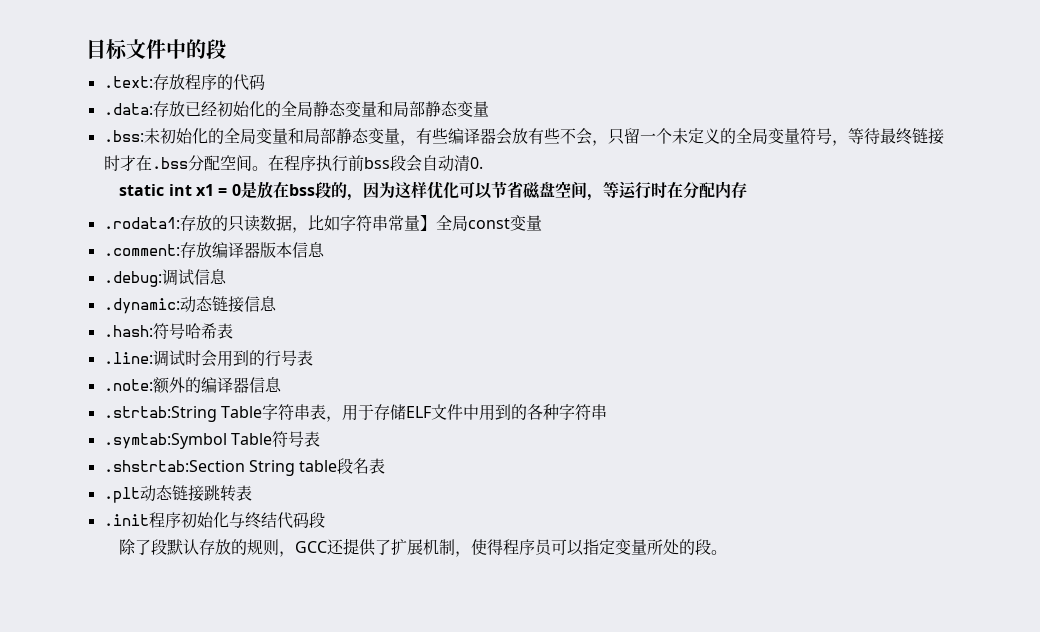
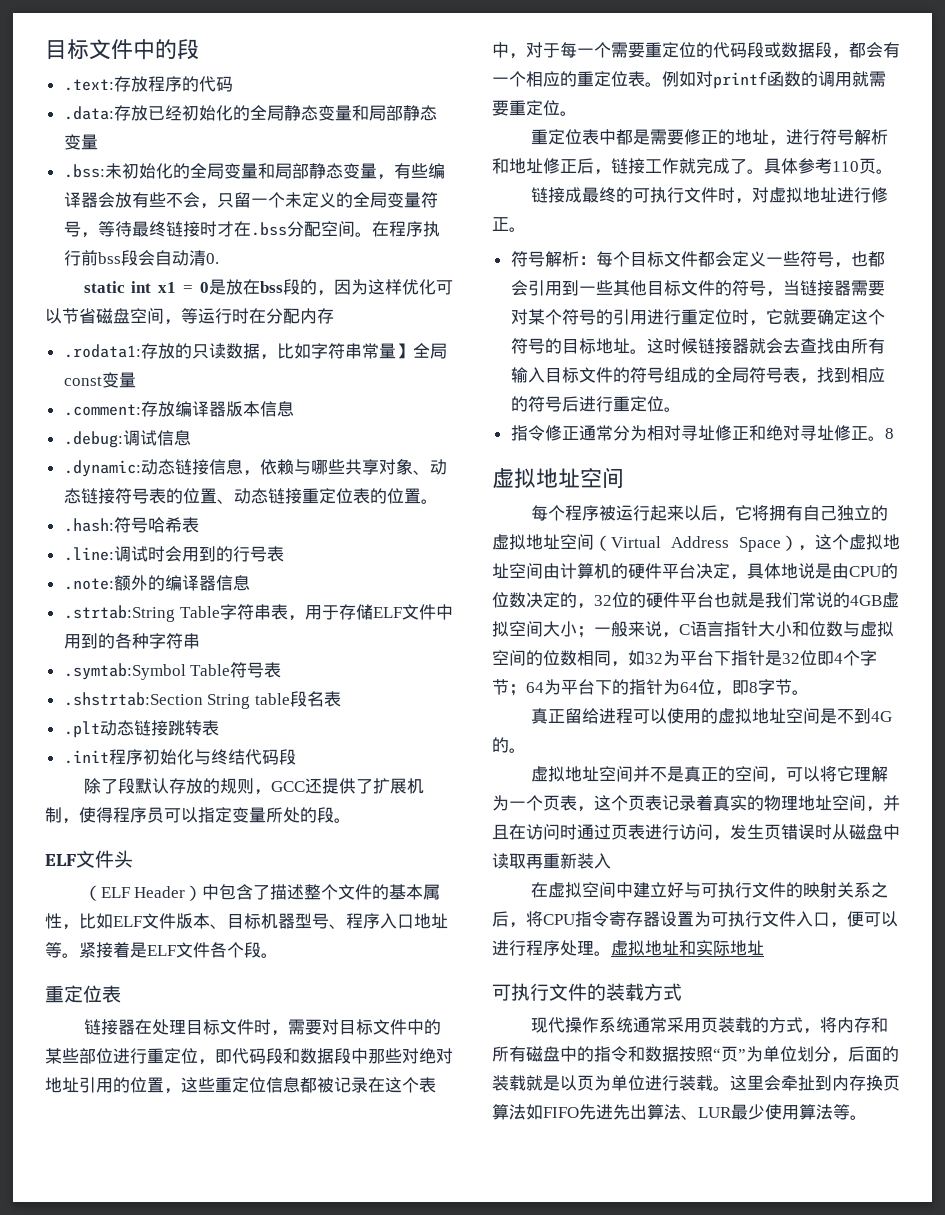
- .dynamic:动态链接信息
+ .dynamic:动态链接信息，依赖与哪些共享对象、动态链接符号表的位置、动态链接重定位表的位置。
+ ELF文件头
+ （ELF Header）中包含了描述整个文件的基本属性，比如ELF文件版本、目标机器型号、程序入口地址等。紧接着是ELF文件各个段。
+ 重定位表
+ 链接器在处理目标文件时，需要对目标文件中的某些部位进行重定位，即代码段和数据段中那些对绝对地址引用的位置，这些重定位信息都被记录在这个表中，对于每一个需要重定位的代码段或数据段，都会有一个相应的重定位表。例如对printf函数的调用就需要重定位。
+ 重定位表中都是需要修正的地址，进行符号解析和地址修正后，链接工作就完成了。具体参考110页。
+ 链接成最终的可执行文件时，对虚拟地址进行修正。
+ 符号解析：每个目标文件都会定义一些符号，也都会引用到一些其他目标文件的符号，当链接器需要对某个符号的引用进行重定位时，它就要确定这个符号的目标地址。这时候链接器就会去查找由所有输入目标文件的符号组成的全局符号表，找到相应的符号后进行重定位。
+ 指令修正通常分为相对寻址修正和绝对寻址修正。8
+ 虚拟地址空间
+ 每个程序被运行起来以后，它将拥有自己独立的虚拟地址空间（Virtual Address Space），这个虚拟地址空间由计算机的硬件平台决定，具体地说是由CPU的位数决定的，32位的硬件平台也就是我们常说的4GB虚拟空间大小；一般来说，C语言指针大小和位数与虚拟空间的位数相同，如32为平台下指针是32位即4个字节；64为平台下的指针为64位，即8字节。
+ 真正留给进程可以使用的虚拟地址空间是不到4G的。
+ 虚拟地址空间并不是真正的空间，可以将它理解为一个页表，这个页表记录着真实的物理地址空间，并且在访问时通过页表进行访问，发生页错误时从磁盘中读取再重新装入
+ 在虚拟空间中建立好与可执行文件的映射关系之后，将CPU指令寄存器设置为可执行文件入口，便可以进行程序处理。虚拟地址和实际地址
+ 可执行文件的装载方式
+ 现代操作系统通常采用页装载的方式，将内存和所有磁盘中的指令和数据按照“页”为单位划分，后面的装载就是以页为单位进行装载。这里会牵扯到内存换页算法如FIFO先进先出算法、LUR最少使用算法等。

